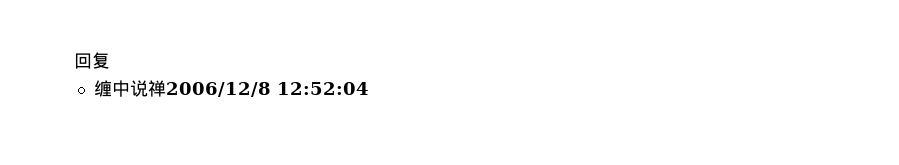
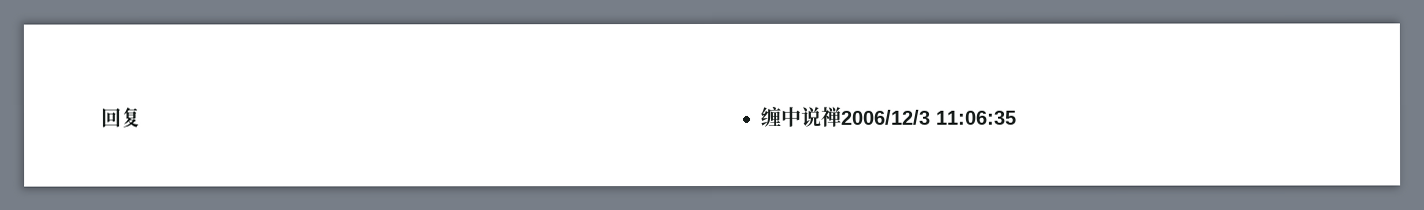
- 缠中说禅2006/12/8 12:52:04
+ 缠中说禅2006/12/3 11:06:35

